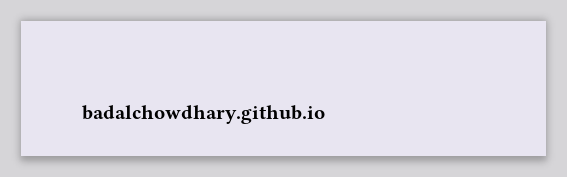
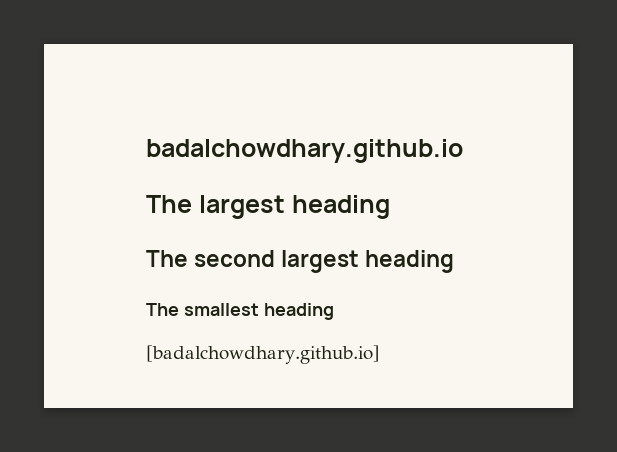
+ The largest heading
+ The second largest heading
+ The smallest heading
+ [badalchowdhary.github.io]

